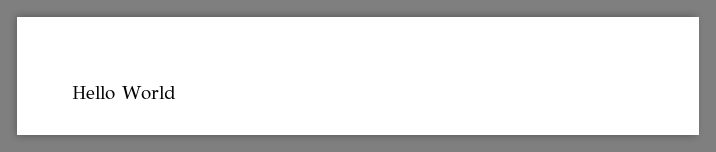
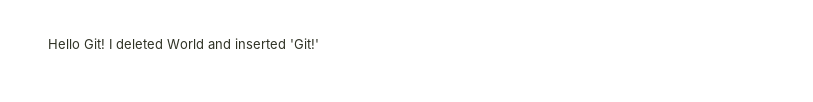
- Hello World
+ Hello Git! I deleted World and inserted 'Git!'

